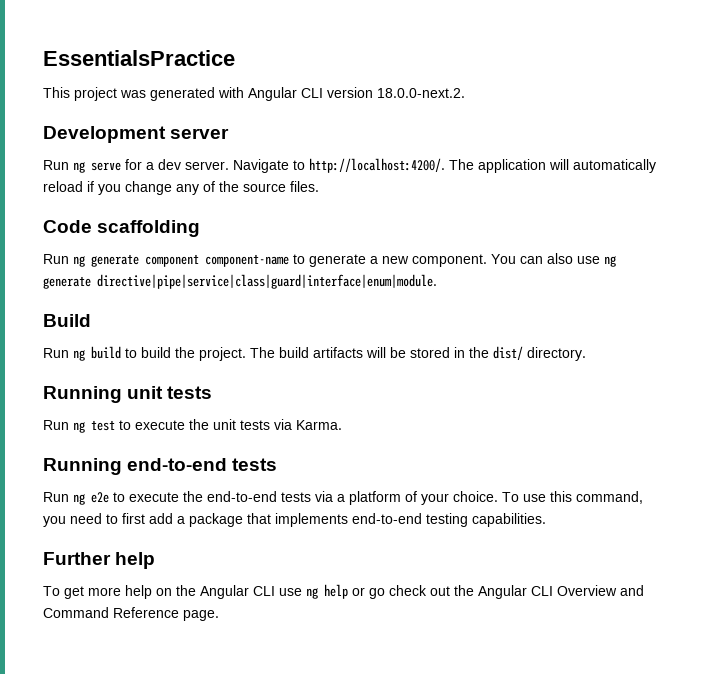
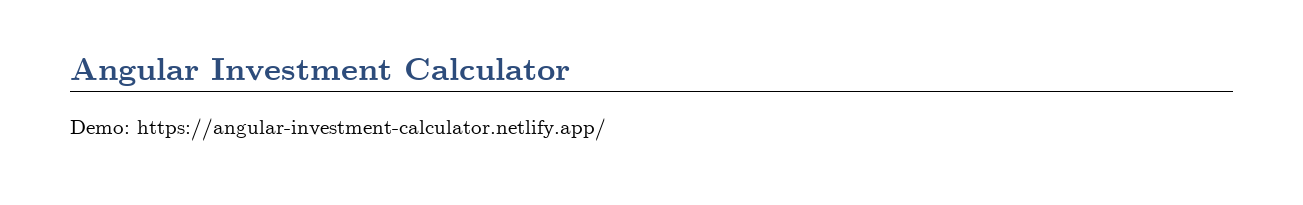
- EssentialsPractice
- This project was generated with Angular CLI version 18.0.0-next.2.
- Development server
- Run ng serve for a dev server. Navigate to http://localhost:4200/. The application will automatically reload if you change any of the source files.
- Code scaffolding
- Run ng generate component component-name to generate a new component. You can also use ng generate directive|pipe|service|class|guard|interface|enum|module.
- Build
- Run ng build to build the project. The build artifacts will be stored in the dist/ directory.
- Running unit tests
- Run ng test to execute the unit tests via Karma.
- Running end-to-end tests
- Run ng e2e to execute the end-to-end tests via a platform of your choice. To use this command, you need to first add a package that implements end-to-end testing capabilities.
- Further help
- To get more help on the Angular CLI use ng help or go check out the Angular CLI Overview and Command Reference page.
+ Angular Investment Calculator
+ Demo: https://angular-investment-calculator.netlify.app/

